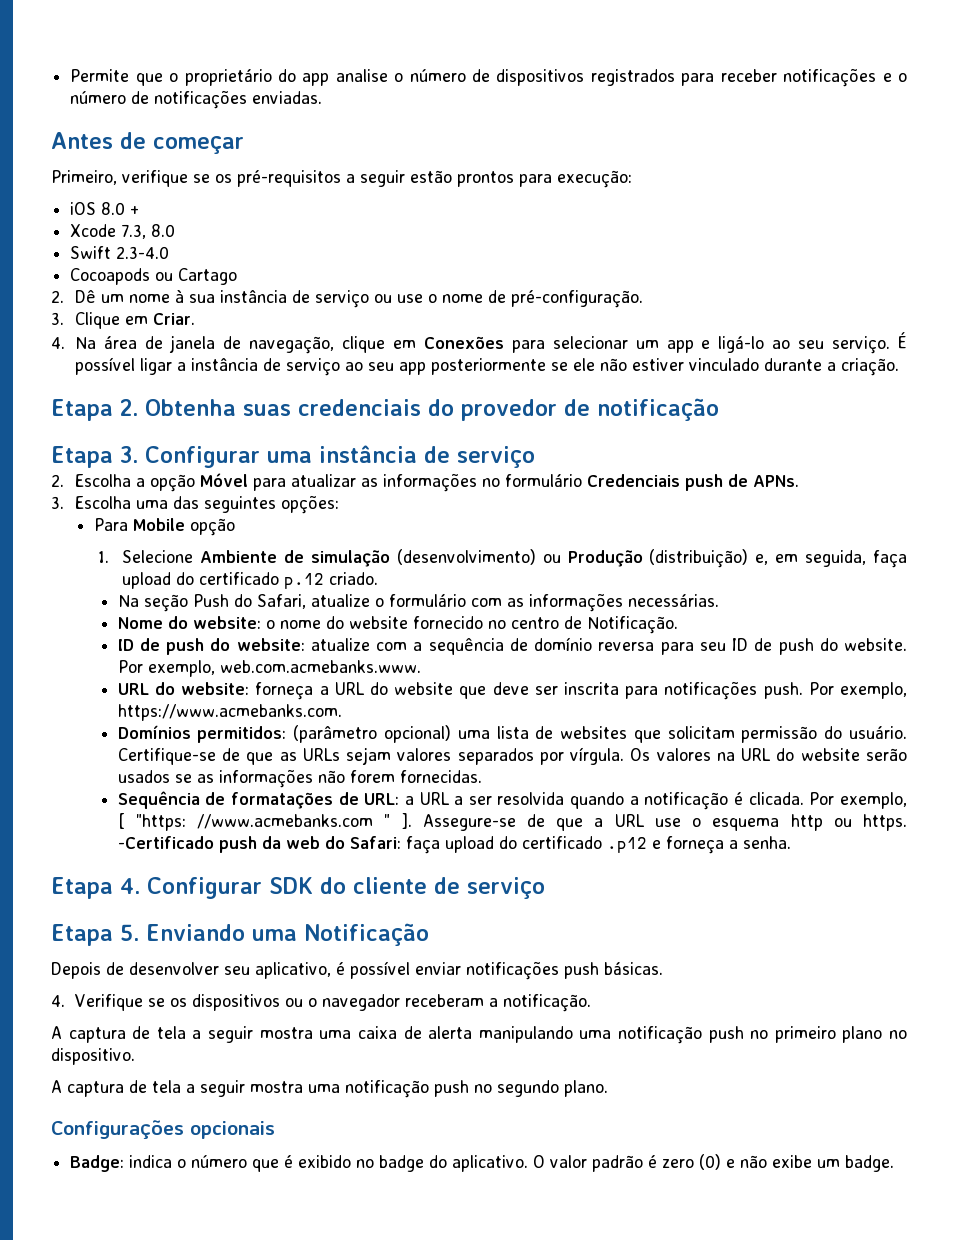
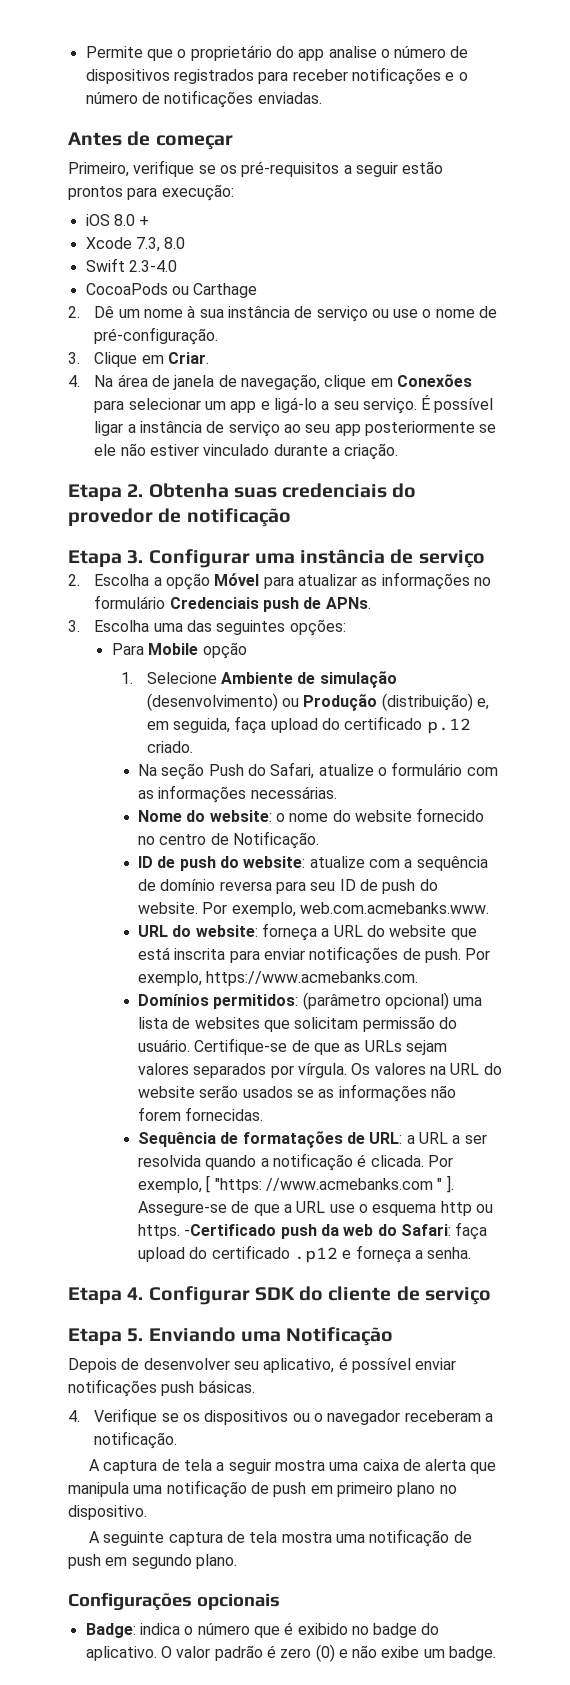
- Cocoapods ou Cartago
+ CocoaPods ou Carthage
- 4. Na área de janela de navegação, clique em Conexões para selecionar um app e ligá-lo ao seu serviço.
+ 4. Na área de janela de navegação, clique em Conexões para selecionar um app e ligá-lo a seu serviço.
- URL do website: forneça a URL do website que deve ser inscrita para notificações push.
+ URL do website: forneça a URL do website que está inscrita para enviar notificações de push.
- A captura de tela a seguir mostra uma caixa de alerta manipulando uma notificação push no primeiro plano no dispositivo.
+ A captura de tela a seguir mostra uma caixa de alerta que manipula uma notificação de push em primeiro plano no dispositivo.
- A captura de tela a seguir mostra uma notificação push no segundo plano.
+ A seguinte captura de tela mostra uma notificação de push em segundo plano.

